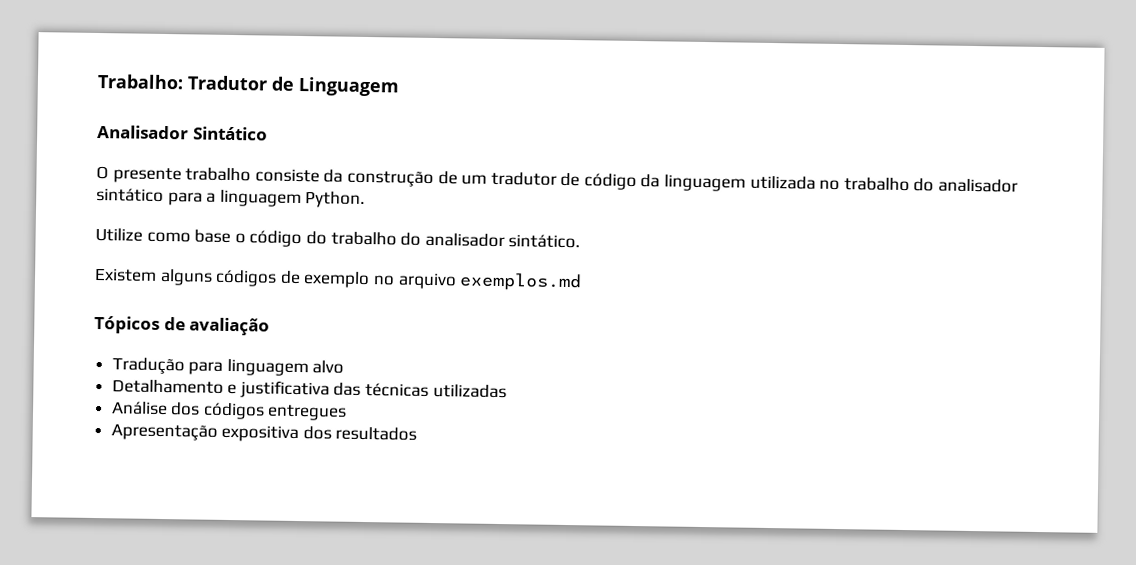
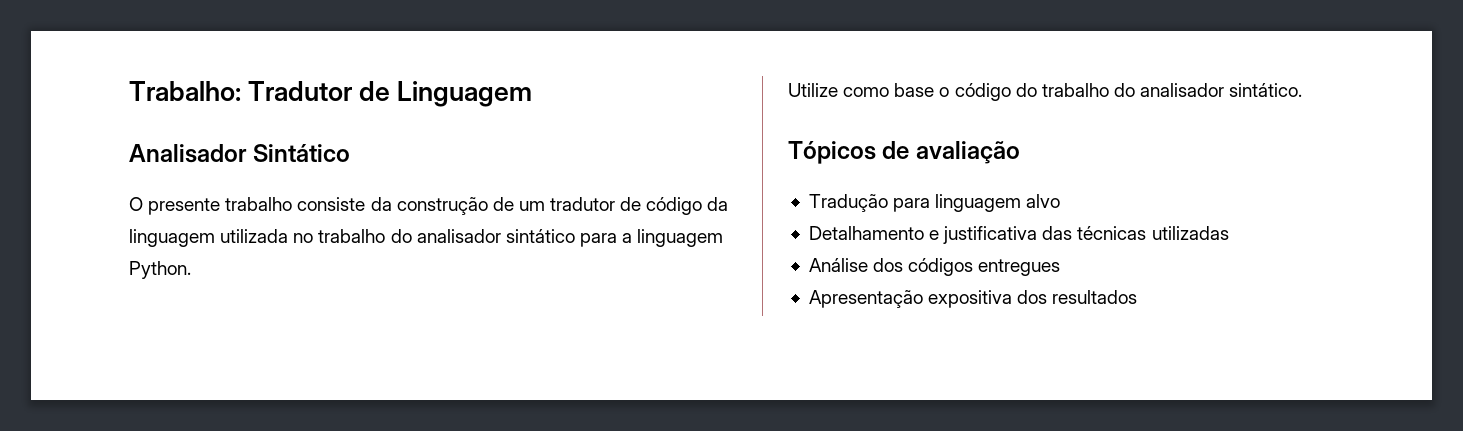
- Existem alguns códigos de exemplo no arquivo exemplos.md

